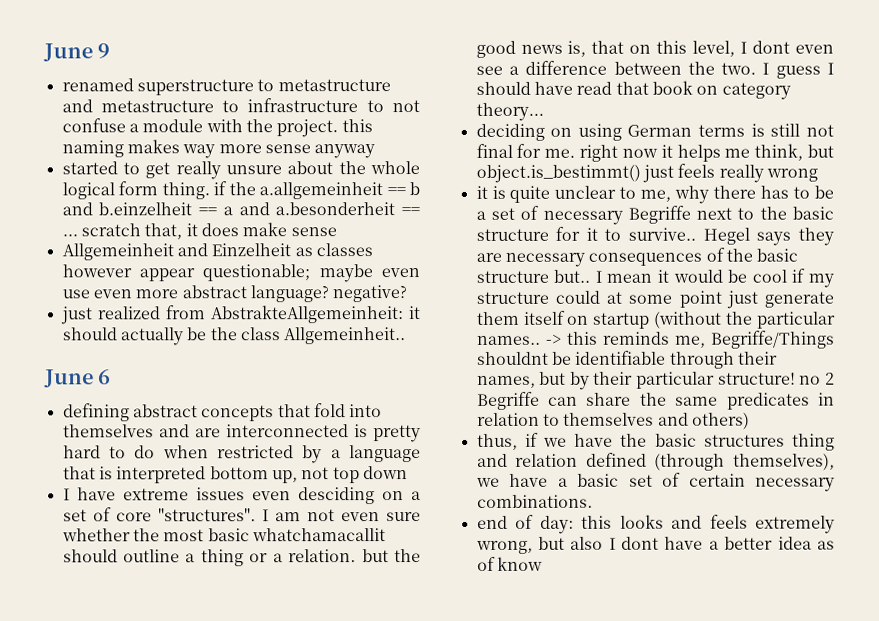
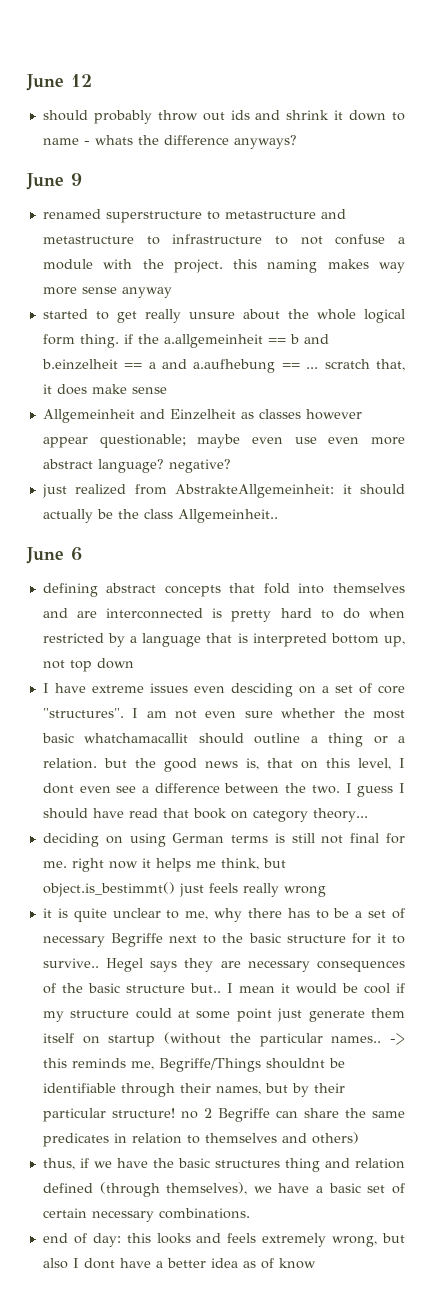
+ June 12
+ should probably throw out ids and shrink it down to name - whats the difference anyways?
- started to get really unsure about the whole logical form thing. if the a.allgemeinheit == b and b.einzelheit == a and a.besonderheit == ... scratch that, it does make sense
+ started to get really unsure about the whole logical form thing. if the a.allgemeinheit == b and b.einzelheit == a and a.aufhebung == ... scratch that, it does make sense

